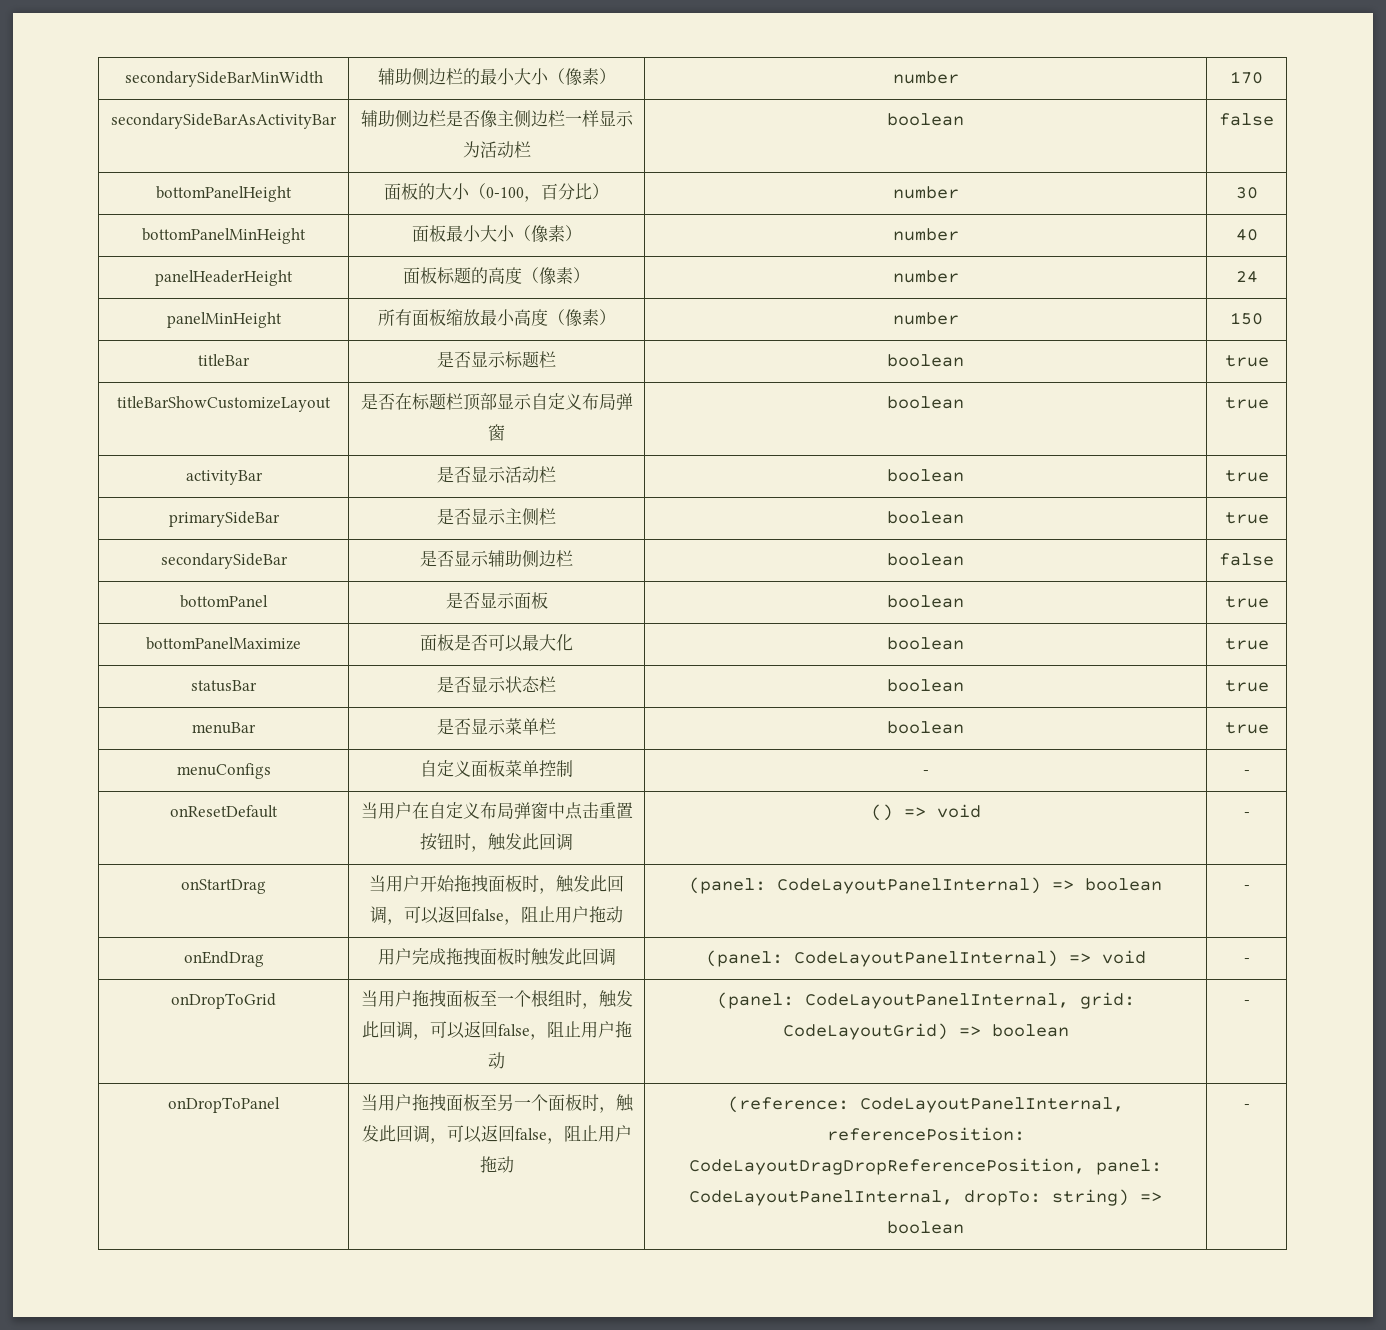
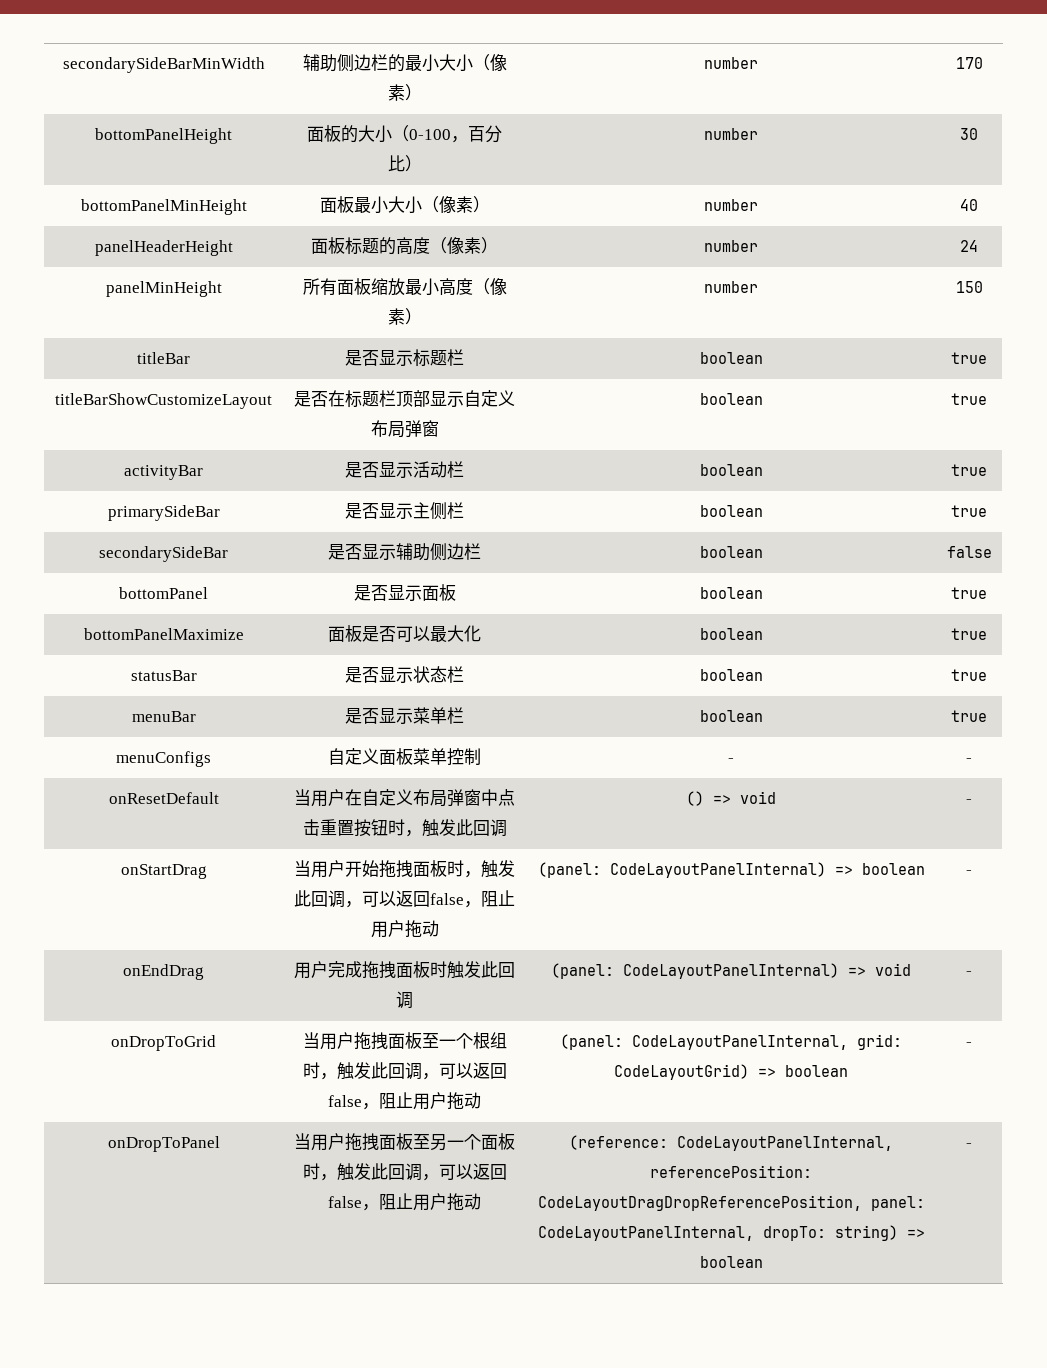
- secondarySideBarAsActivityBar | 辅助侧边栏是否像主侧边栏一样显示为活动栏 | boolean | false

